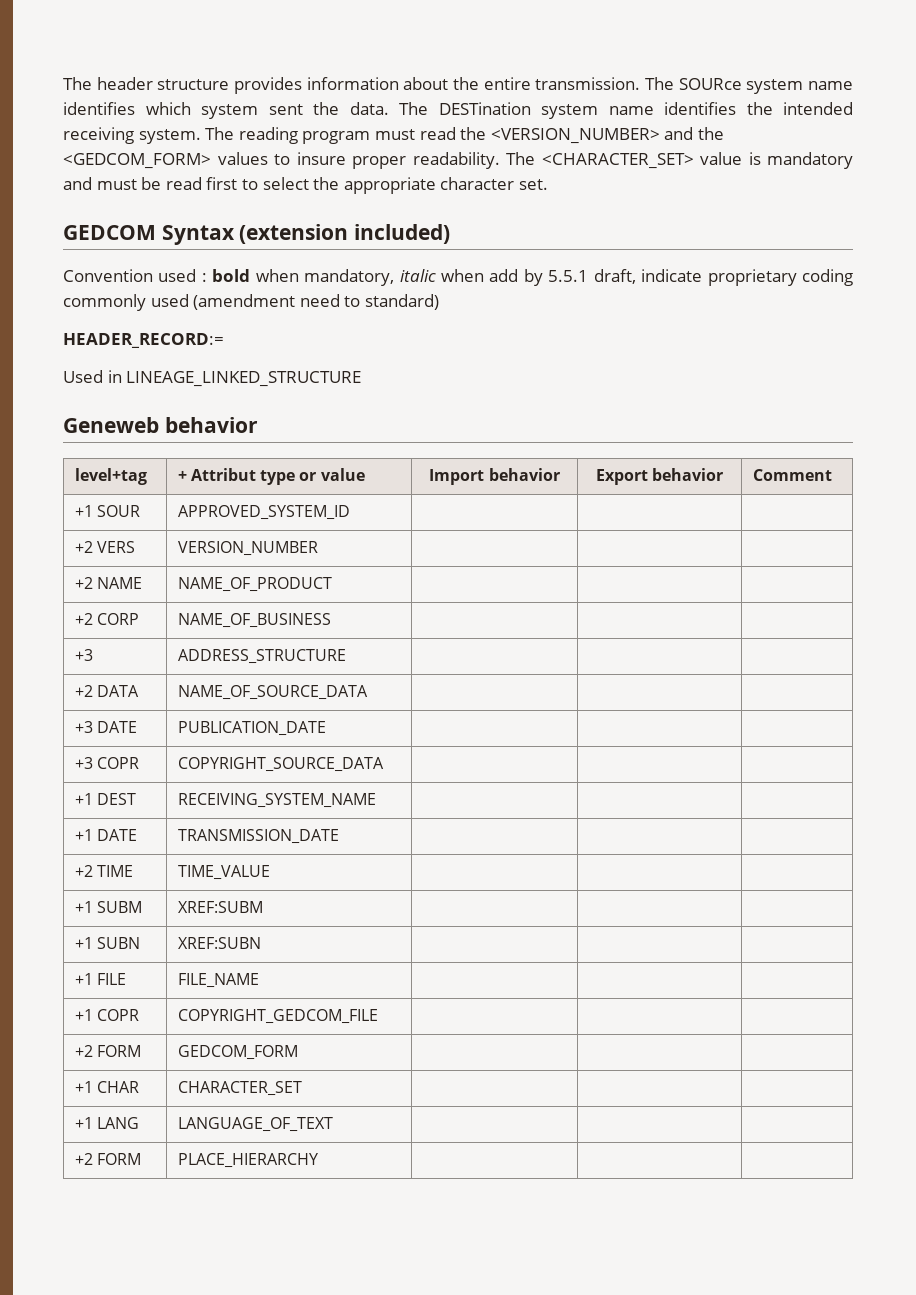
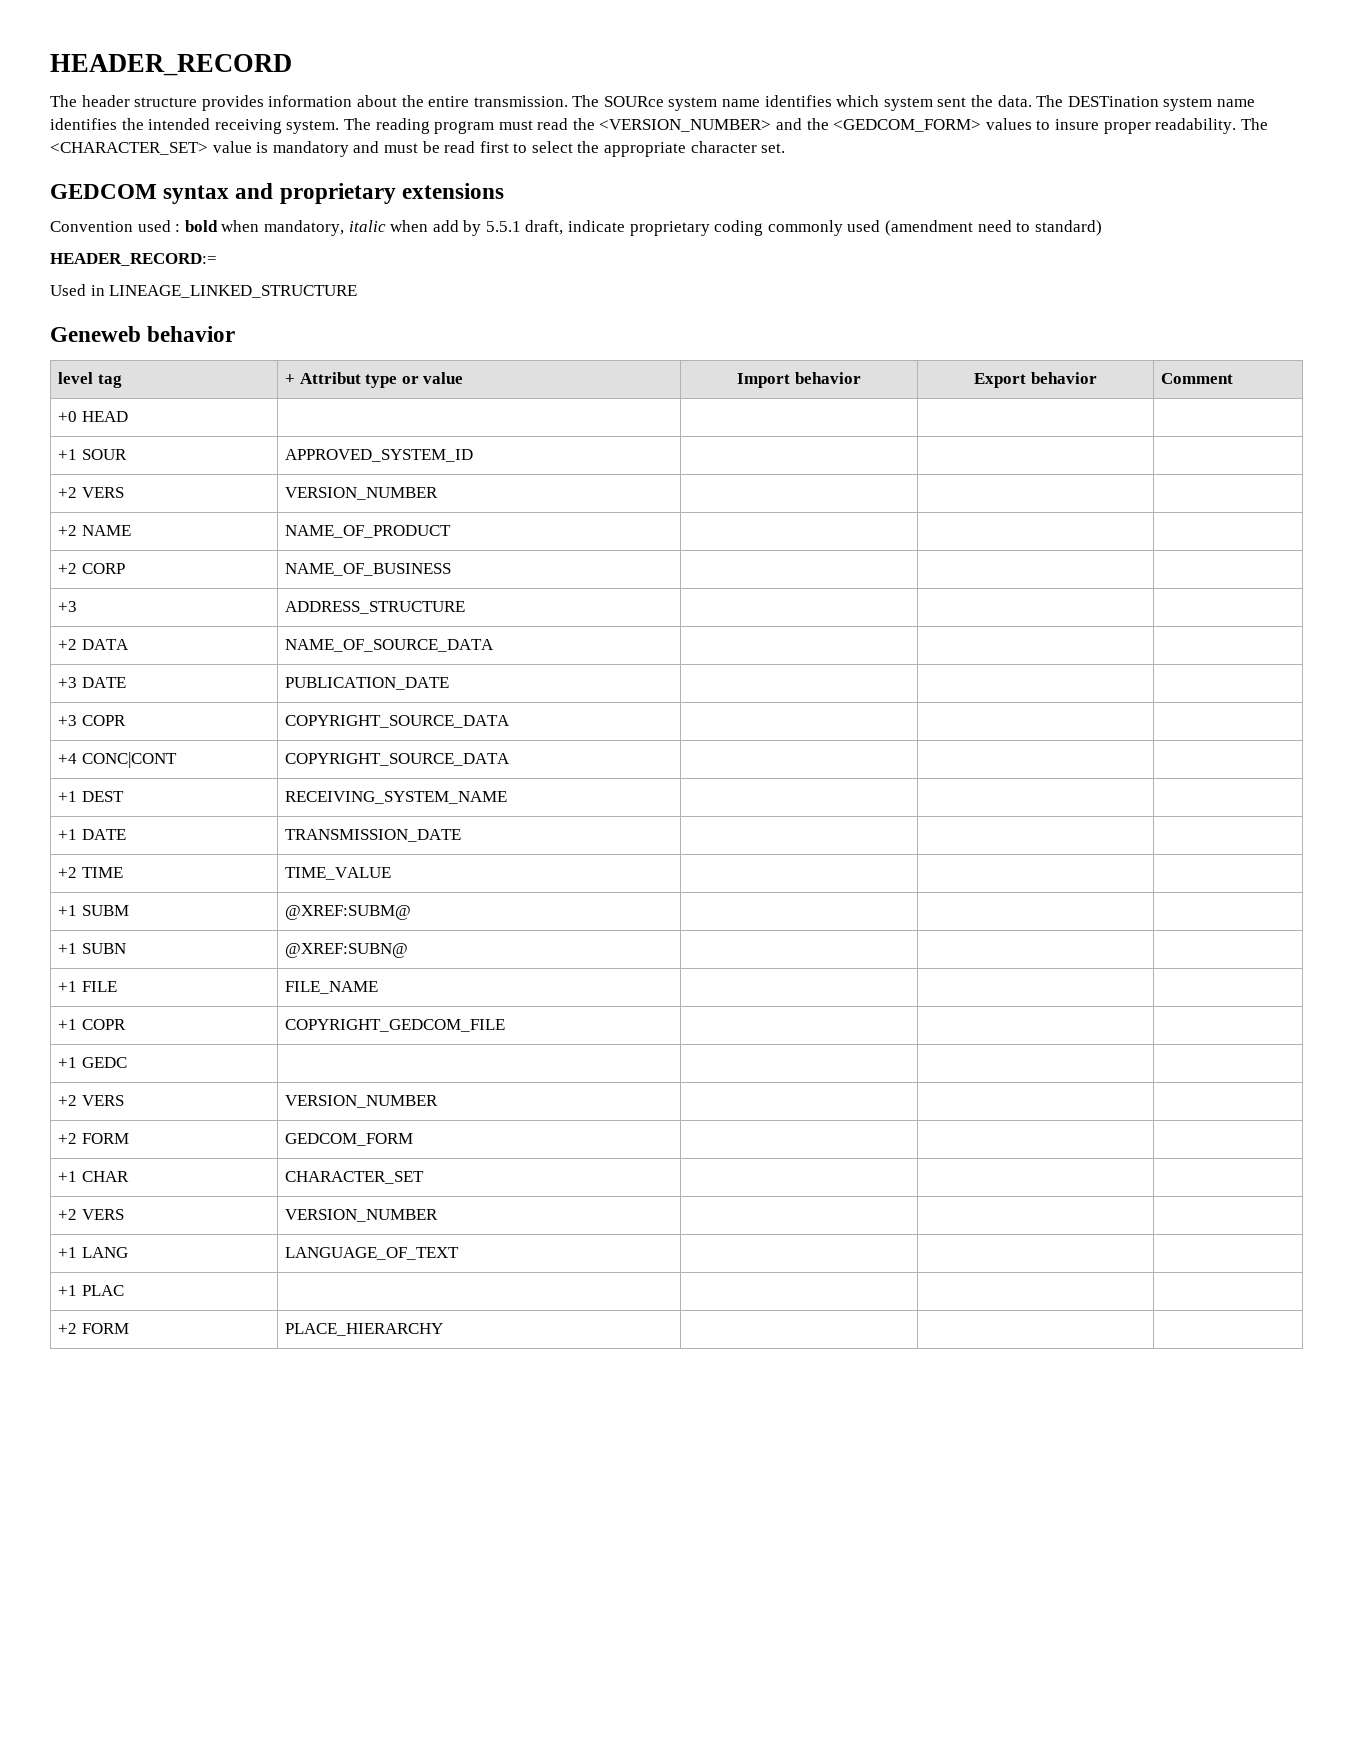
+ HEADER_RECORD
- GEDCOM Syntax (extension included)
+ GEDCOM syntax and proprietary extensions
- level+tag | + Attribut type or value | Import behavior | Export behavior | Comment
+ level tag | + Attribut type or value | Import behavior | Export behavior | Comment
+ +0 HEAD | | | |
+ +4 CONC|CONT | COPYRIGHT_SOURCE_DATA | | |
- +1 SUBM | XREF:SUBM | | |
+ +1 SUBM | @XREF:SUBM@ | | |
- +1 SUBN | XREF:SUBN | | |
+ +1 SUBN | @XREF:SUBN@ | | |
+ +1 GEDC | | | |
+ +2 VERS | VERSION_NUMBER | | |
  +1 CHAR | CHARACTER_SET | | |
+ +2 VERS | VERSION_NUMBER | | |
+ +1 PLAC | | | |

